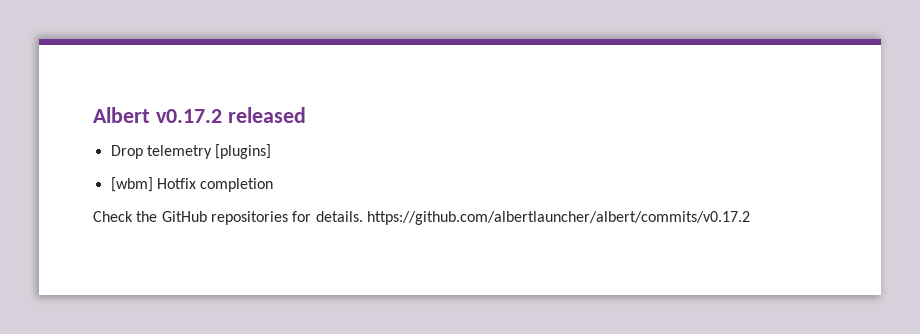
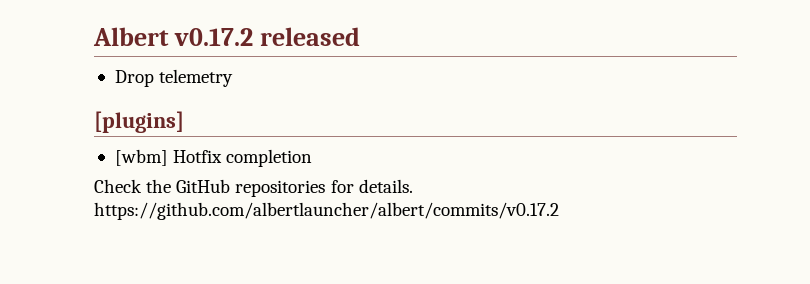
- Drop telemetry [plugins]
+ Drop telemetry
+ [plugins]

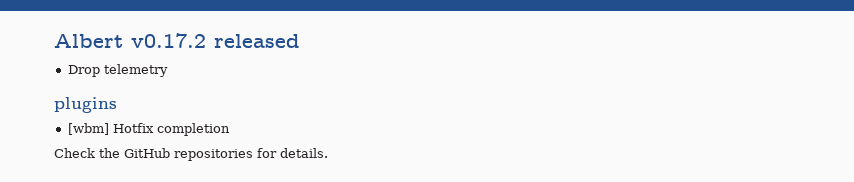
- [plugins]
+ plugins
- Check the GitHub repositories for details. https://github.com/albertlauncher/albert/commits/v0.17.2
+ Check the GitHub repositories for details.

